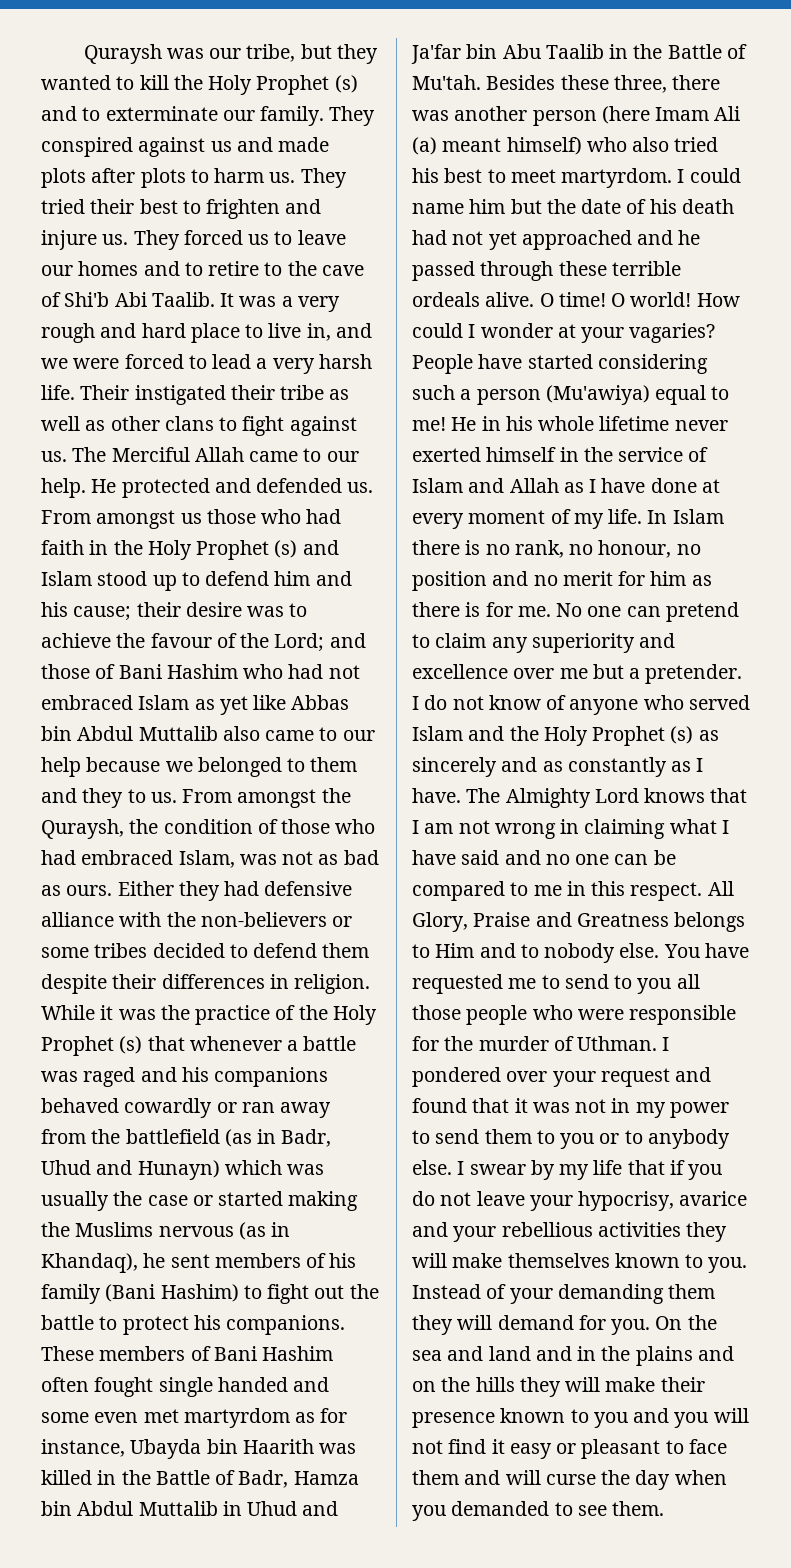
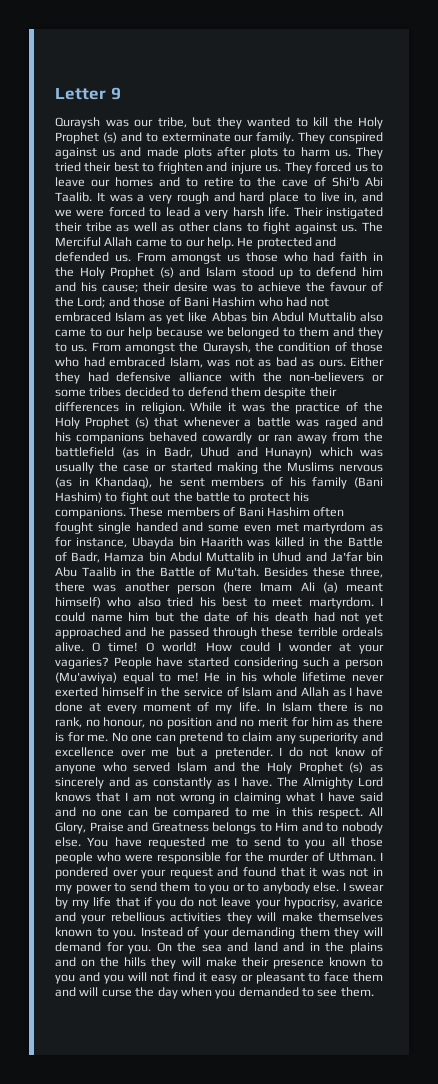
+ Letter 9

